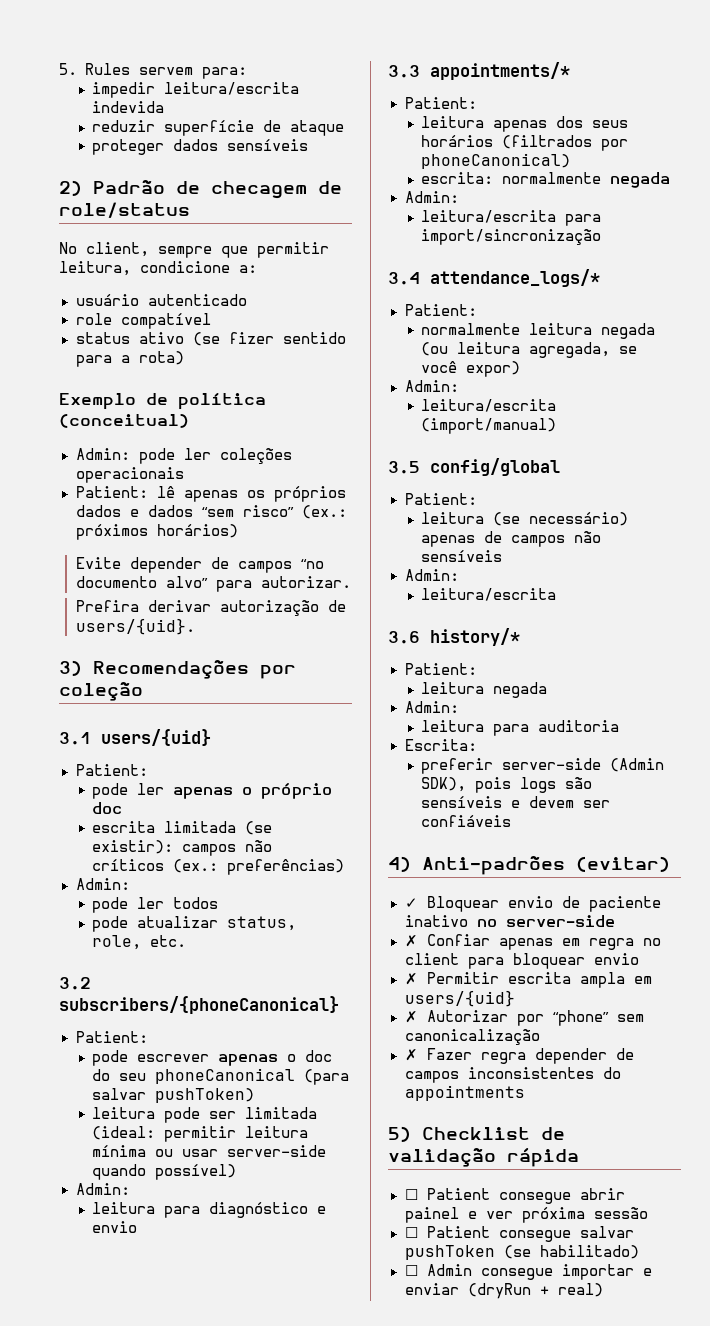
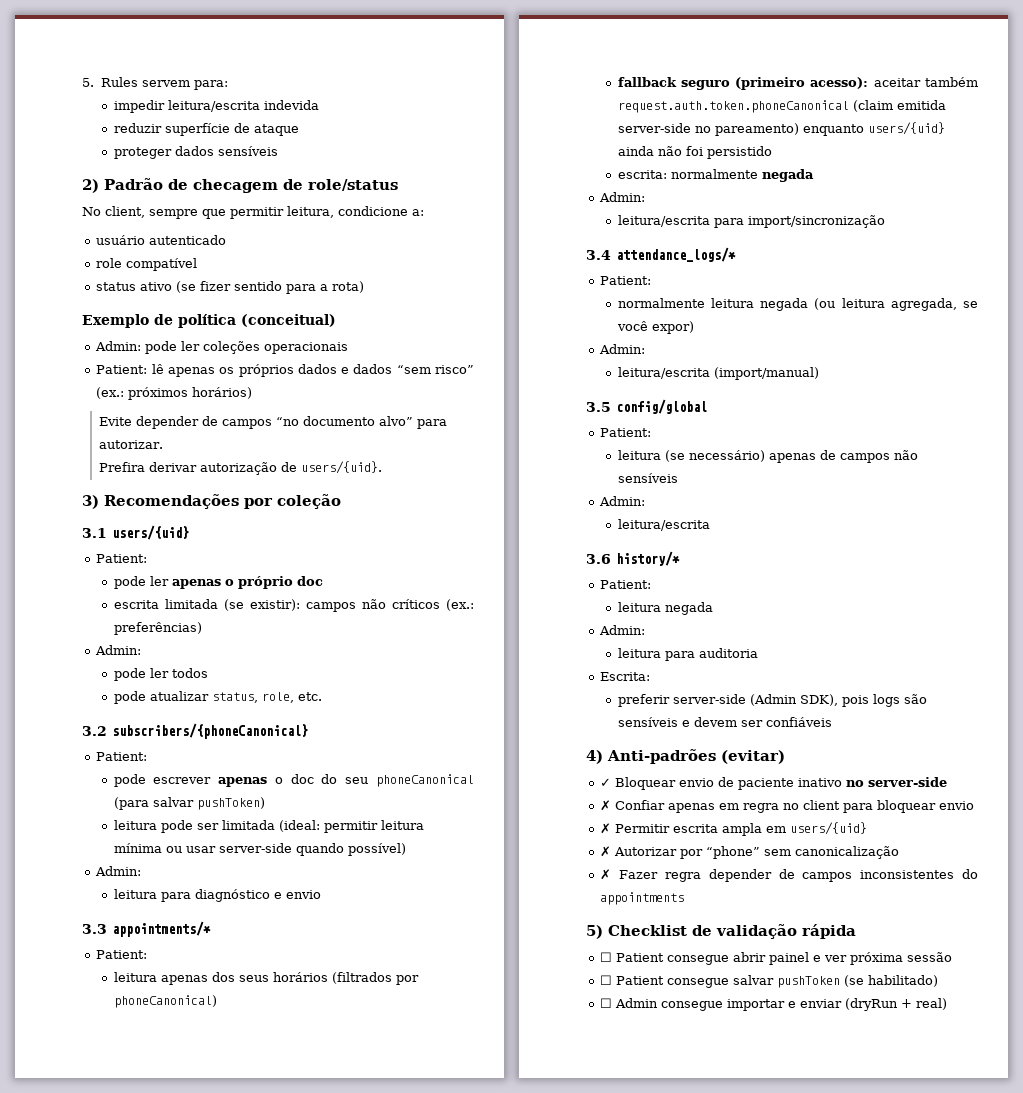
+ fallback seguro (primeiro acesso): aceitar também request.auth.token.phoneCanonical (claim emitida server-side no pareamento) enquanto users/{uid} ainda não foi persistido

